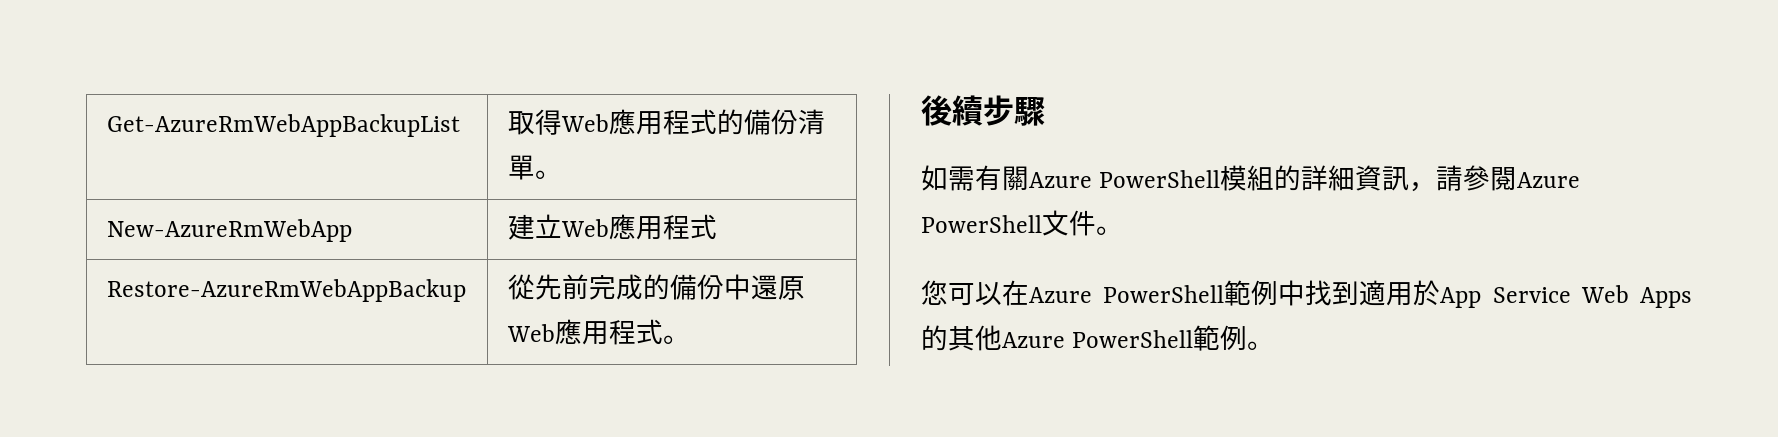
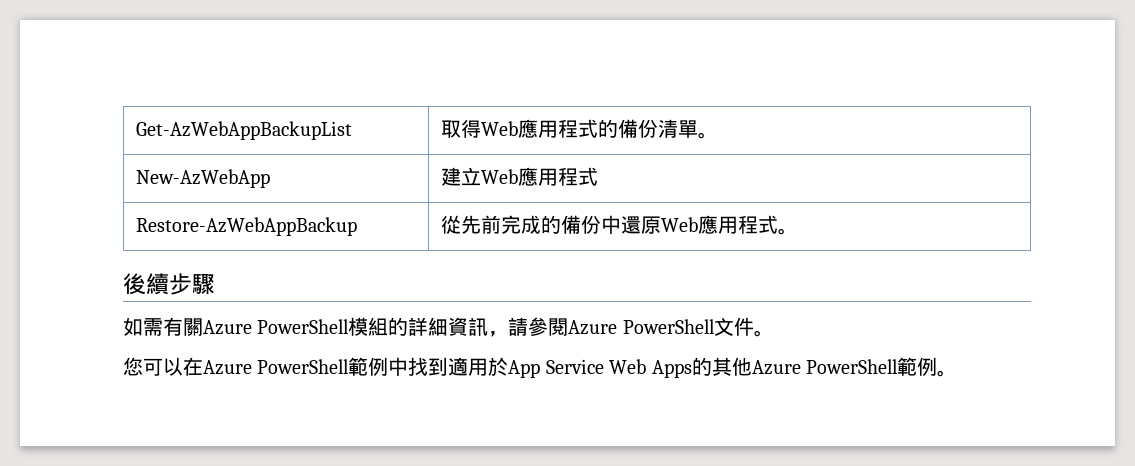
- Get-AzureRmWebAppBackupList | 取得Web應用程式的備份清單。
+ Get-AzWebAppBackupList | 取得Web應用程式的備份清單。
- New-AzureRmWebApp | 建立Web應用程式
+ New-AzWebApp | 建立Web應用程式
- Restore-AzureRmWebAppBackup | 從先前完成的備份中還原Web應用程式。
+ Restore-AzWebAppBackup | 從先前完成的備份中還原Web應用程式。

